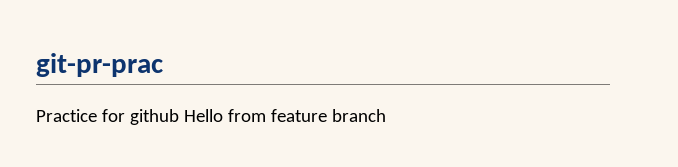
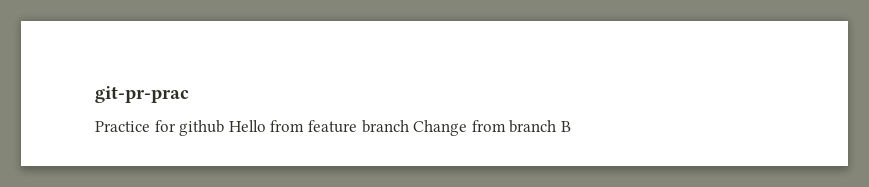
- Practice for github Hello from feature branch
+ Practice for github Hello from feature branch Change from branch B

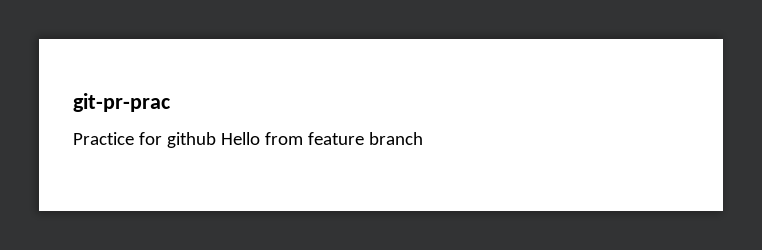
- Practice for github Hello from feature branch Change from branch B
+ Practice for github Hello from feature branch

